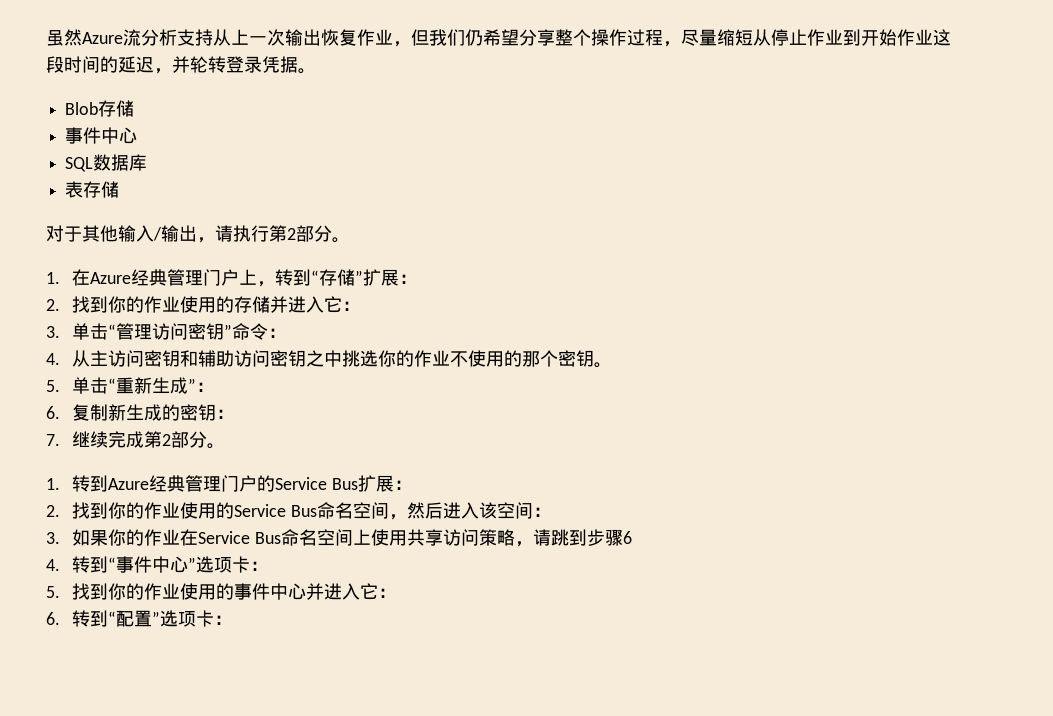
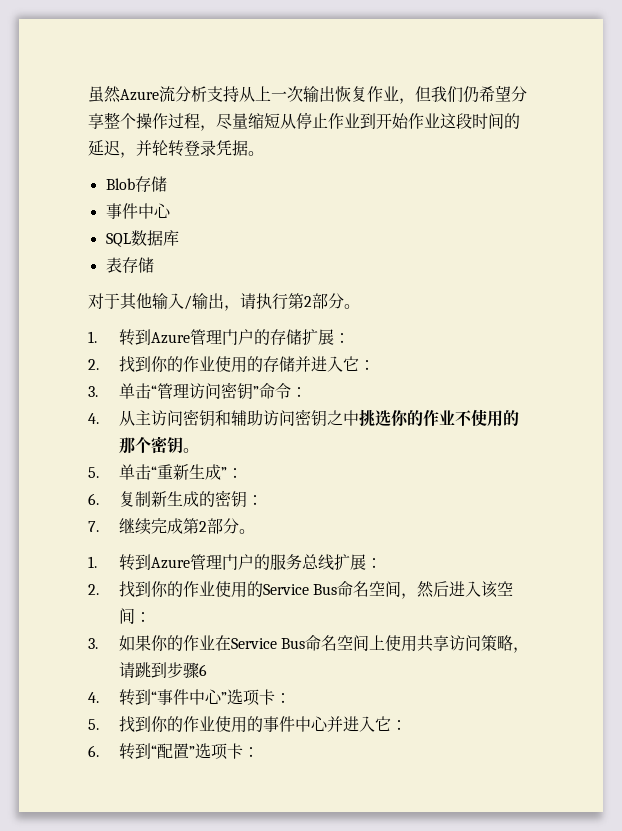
- 1.在Azure经典管理门户上，转到“存储”扩展：
+ 1.转到Azure管理门户的存储扩展：
- 1.转到Azure经典管理门户的Service Bus扩展：
+ 1.转到Azure管理门户的服务总线扩展：

